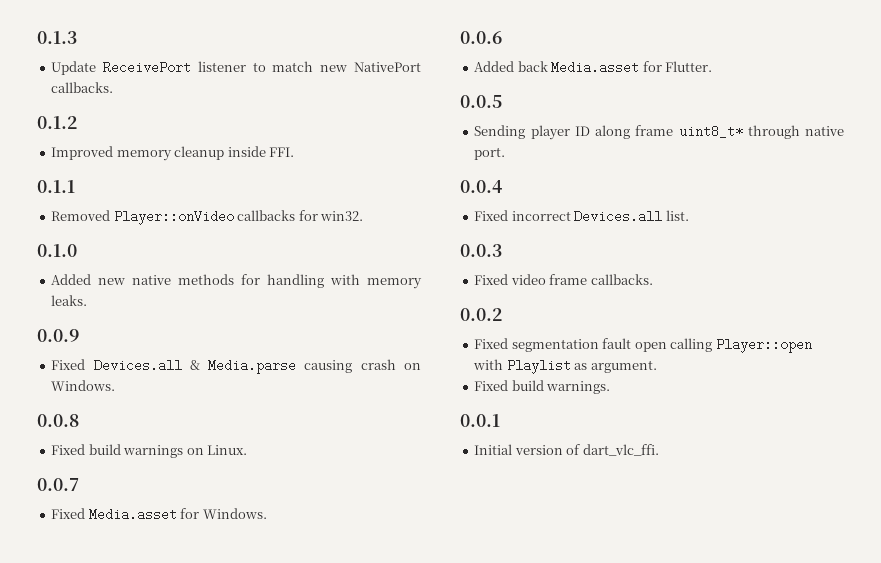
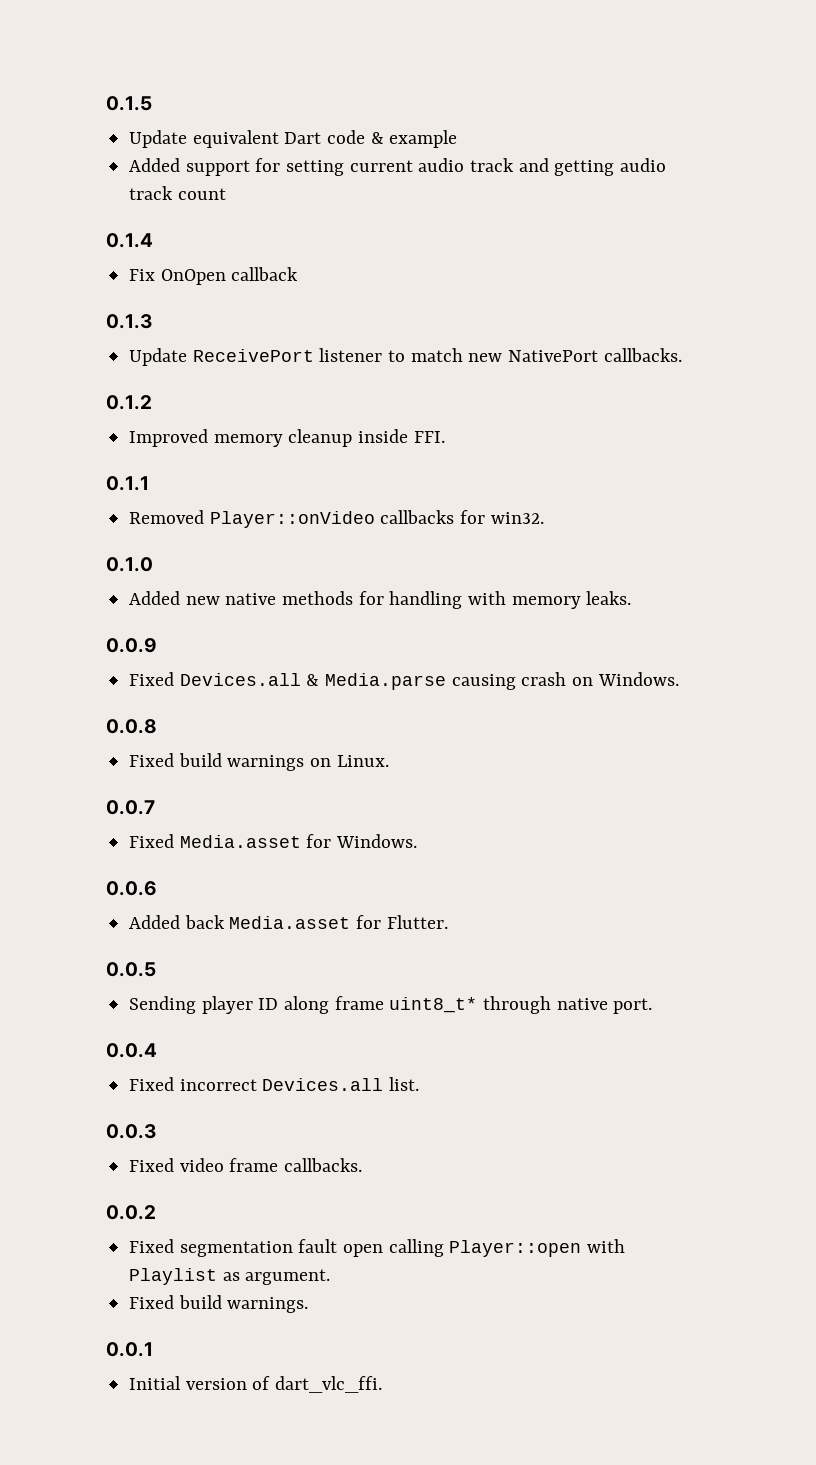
+ 0.1.5
+ Update equivalent Dart code & example
+ Added support for setting current audio track and getting audio track count
+ 0.1.4
+ Fix OnOpen callback

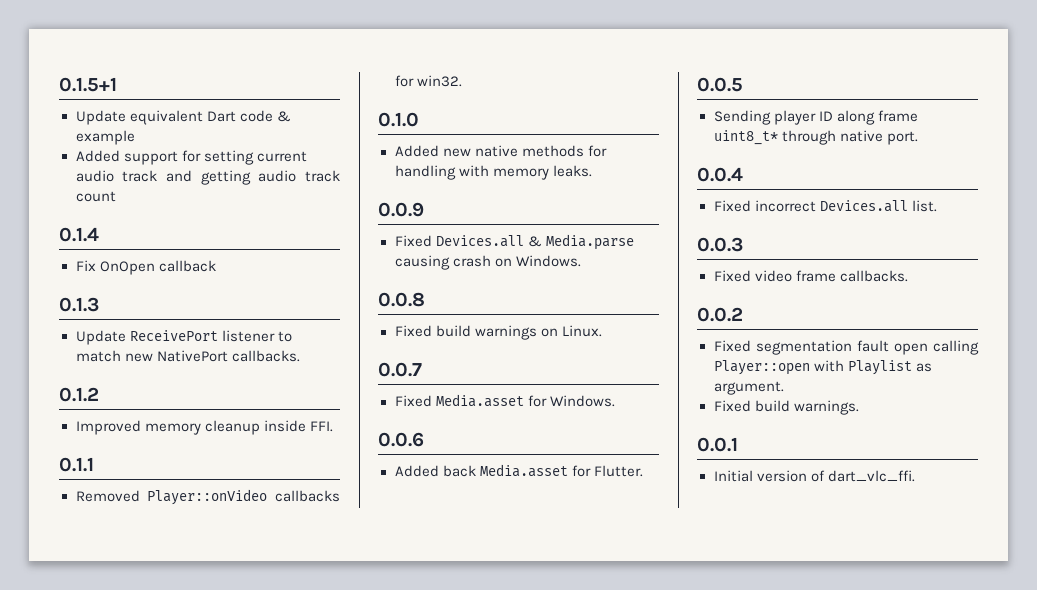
- 0.1.5
+ 0.1.5+1

